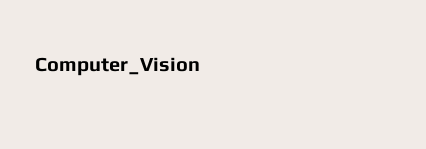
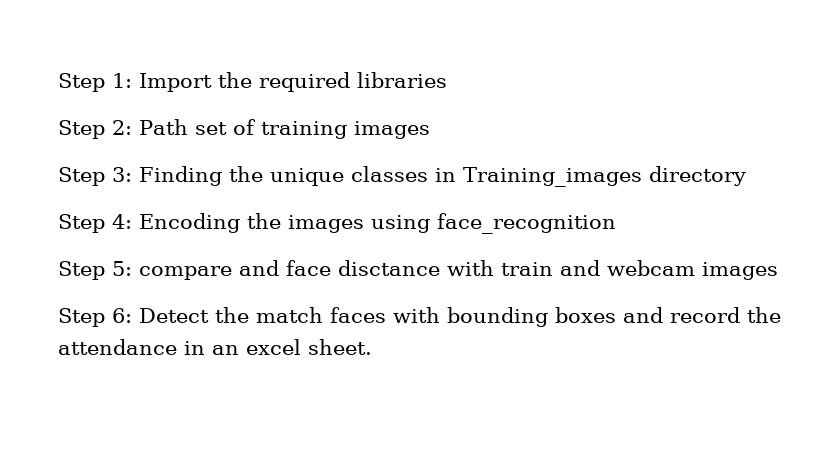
- Computer_Vision
+ Step 1: Import the required libraries
+ Step 2: Path set of training images
+ Step 3: Finding the unique classes in Training_images directory
+ Step 4: Encoding the images using face_recognition
+ Step 5: compare and face disctance with train and webcam images
+ Step 6: Detect the match faces with bounding boxes and record the attendance in an excel sheet.

